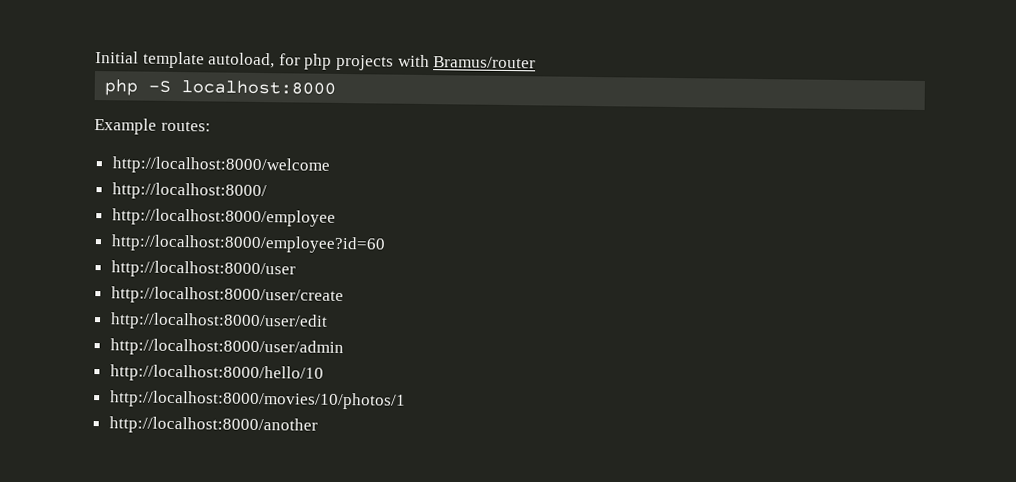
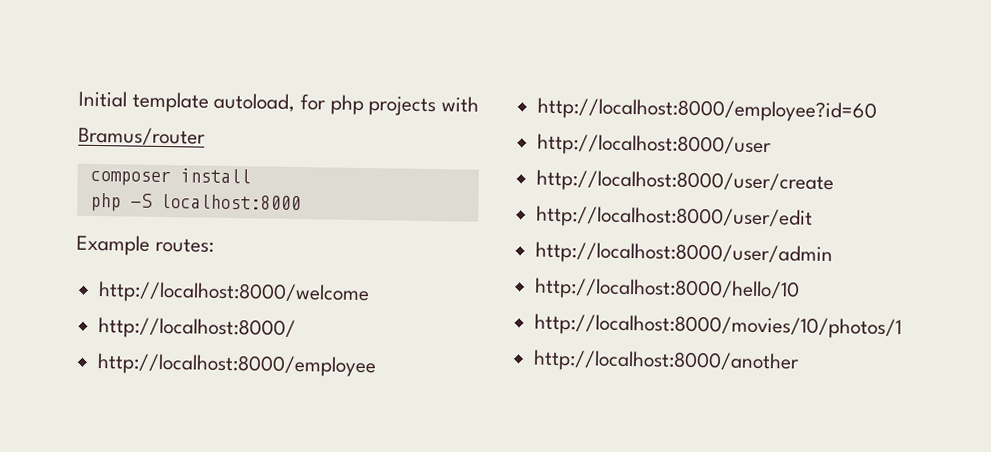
+ composer install

